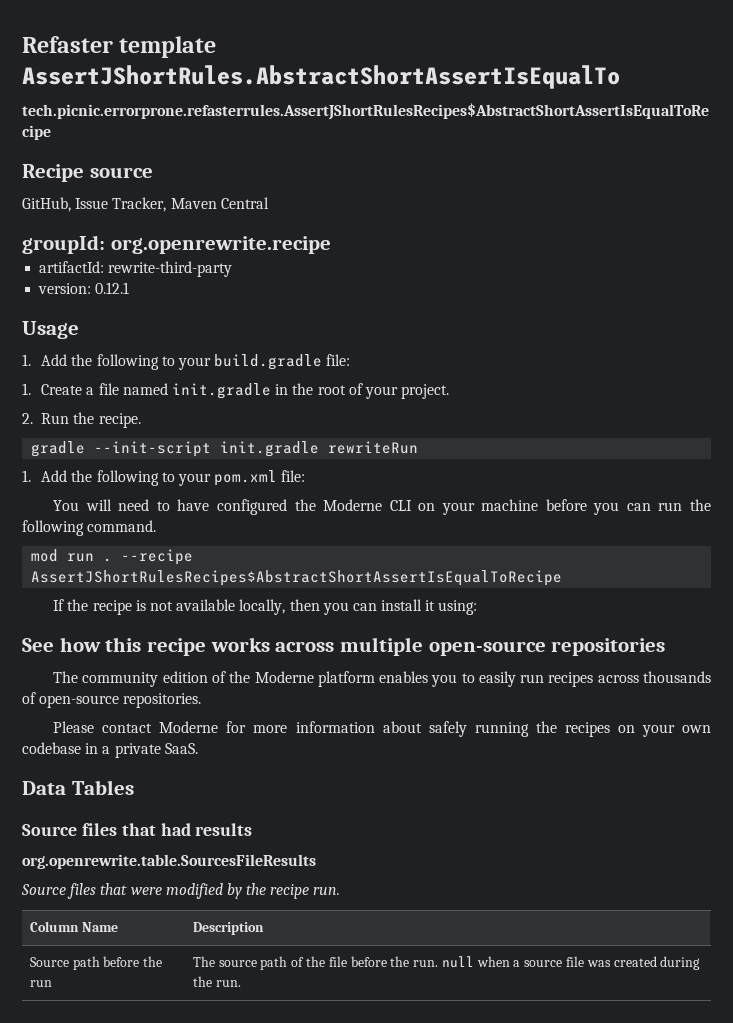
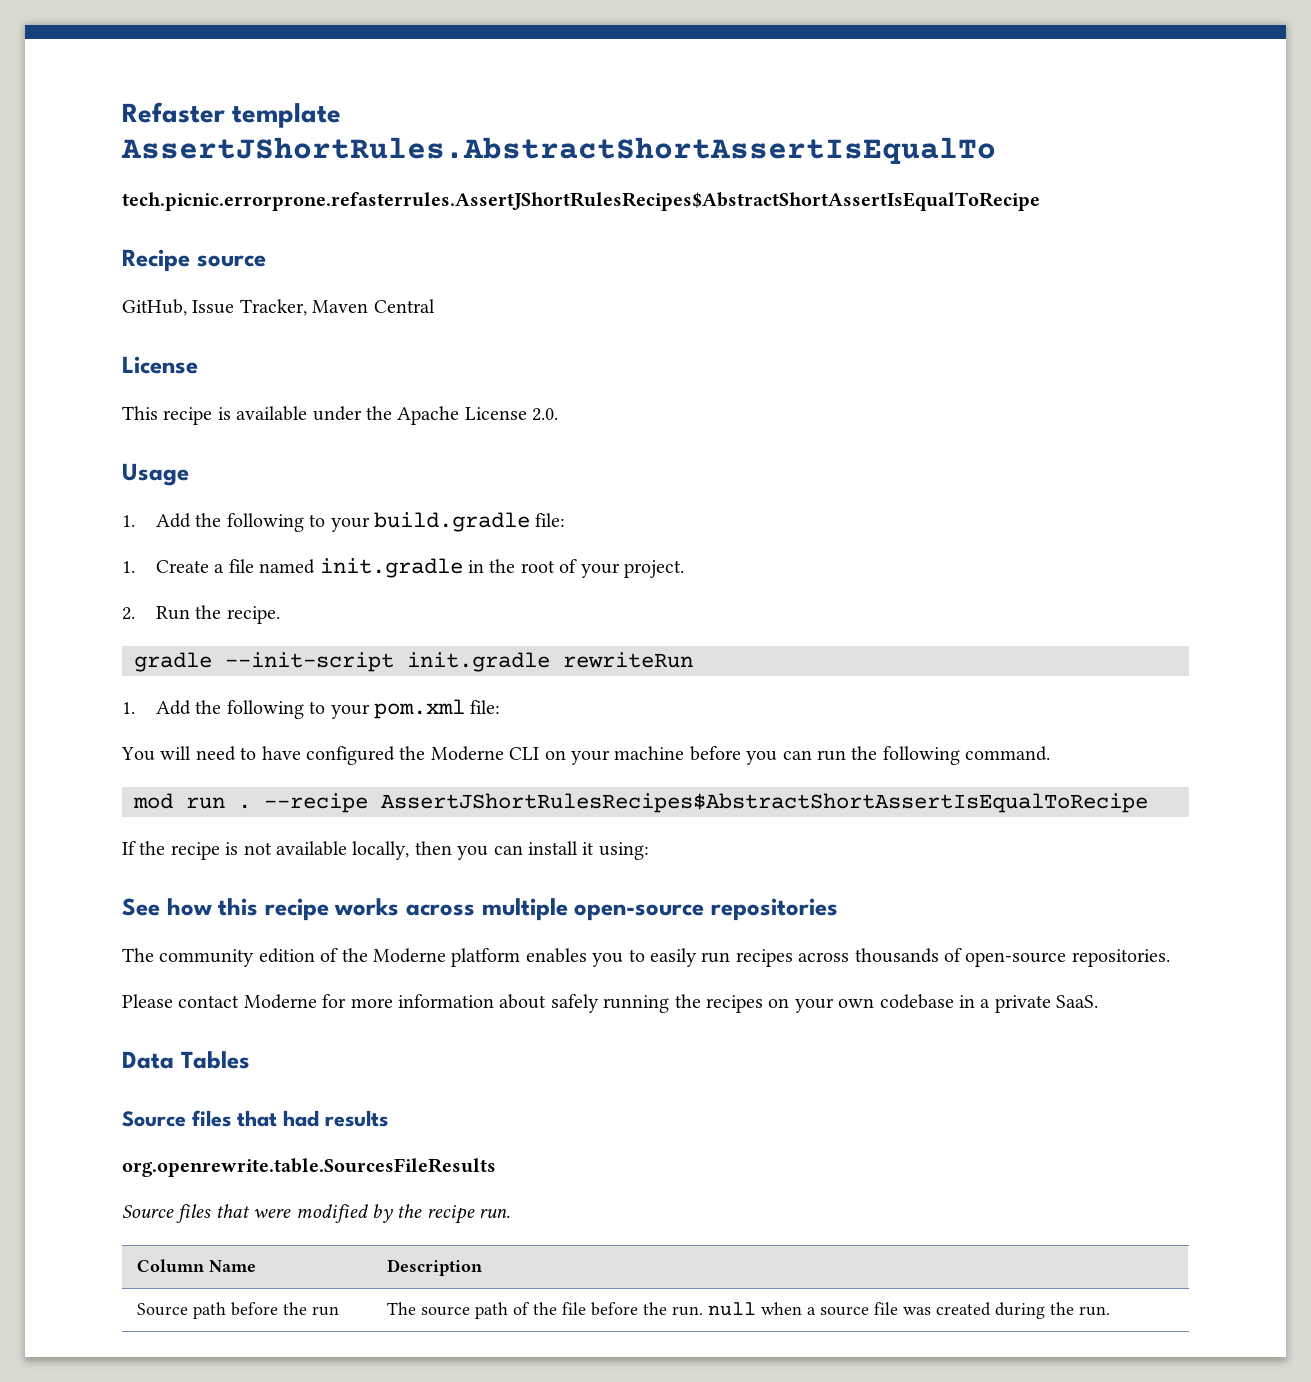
  GitHub, Issue Tracker, Maven Central
- groupId: org.openrewrite.recipe
- artifactId: rewrite-third-party
- version: 0.12.1
+ License
+ This recipe is available under the Apache License 2.0.

